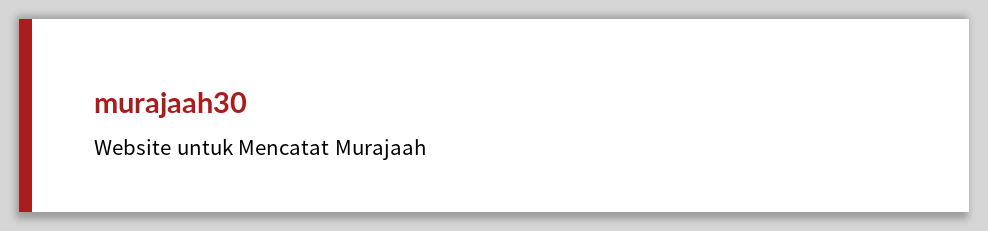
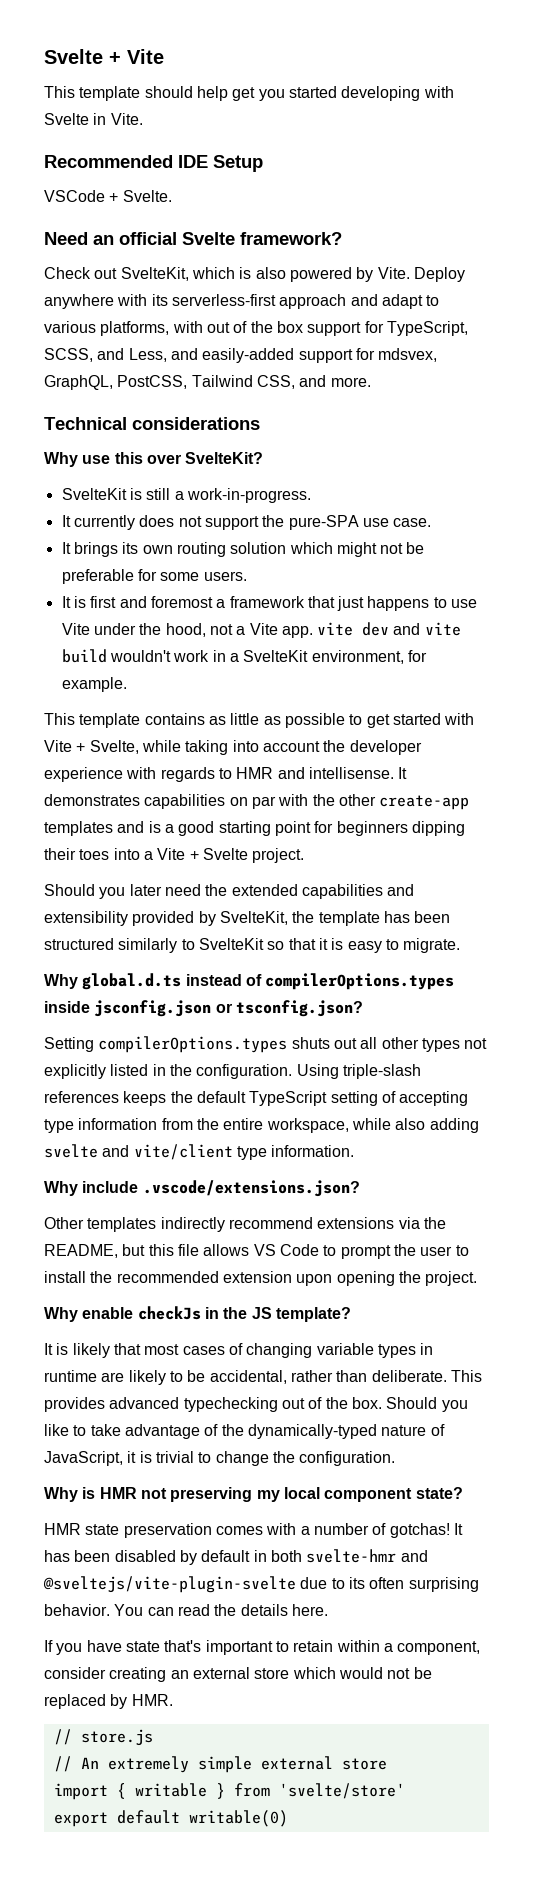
- murajaah30
- Website untuk Mencatat Murajaah
+ Svelte + Vite
+ This template should help get you started developing with Svelte in Vite.
+ Recommended IDE Setup
+ VSCode + Svelte.
+ Need an official Svelte framework?
+ Check out SvelteKit, which is also powered by Vite. Deploy anywhere with its serverless-first approach and adapt to various platforms, with out of the box support for TypeScript, SCSS, and Less, and easily-added support for mdsvex, GraphQL, PostCSS, Tailwind CSS, and more.
+ Technical considerations
+ Why use this over SvelteKit?
+ SvelteKit is still a work-in-progress.
+ It currently does not support the pure-SPA use case.
+ It brings its own routing solution which might not be preferable for some users.
+ It is first and foremost a framework that just happens to use Vite under the hood, not a Vite app. vite dev and vite build wouldn't work in a SvelteKit environment, for example.
+ This template contains as little as possible to get started with Vite + Svelte, while taking into account the developer experience with regards to HMR and intellisense. It demonstrates capabilities on par with the other create-app templates and is a good starting point for beginners dipping their toes into a Vite + Svelte project.
+ Should you later need the extended capabilities and extensibility provided by SvelteKit, the template has been structured similarly to SvelteKit so that it is easy to migrate.
+ Why global.d.ts instead of compilerOptions.types inside jsconfig.json or tsconfig.json?
+ Setting compilerOptions.types shuts out all other types not explicitly listed in the configuration. Using triple-slash references keeps the default TypeScript setting of accepting type information from the entire workspace, while also adding svelte and vite/client type information.
+ Why include .vscode/extensions.json?
+ Other templates indirectly recommend extensions via the README, but this file allows VS Code to prompt the user to install the recommended extension upon opening the project.
+ Why enable checkJs in the JS template?
+ It is likely that most cases of changing variable types in runtime are likely to be accidental, rather than deliberate. This provides advanced typechecking out of the box. Should you like to take advantage of the dynamically-typed nature of JavaScript, it is trivial to change the configuration.
+ Why is HMR not preserving my local component state?
+ HMR state preservation comes with a number of gotchas! It has been disabled by default in both svelte-hmr and @sveltejs/vite-plugin-svelte due to its often surprising behavior. You can read the details here.
+ If you have state that's important to retain within a component, consider creating an external store which would not be replaced by HMR.
+ // store.js
+ // An extremely simple external store
+ import { writable } from 'svelte/store'
+ export default writable(0)

